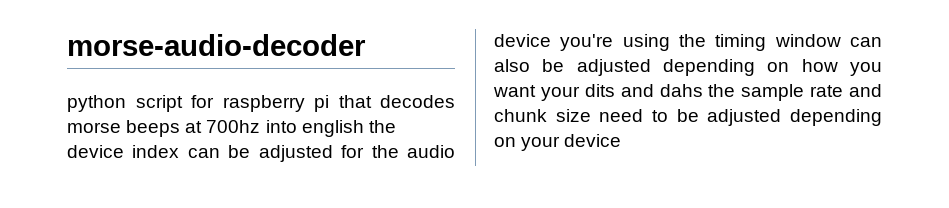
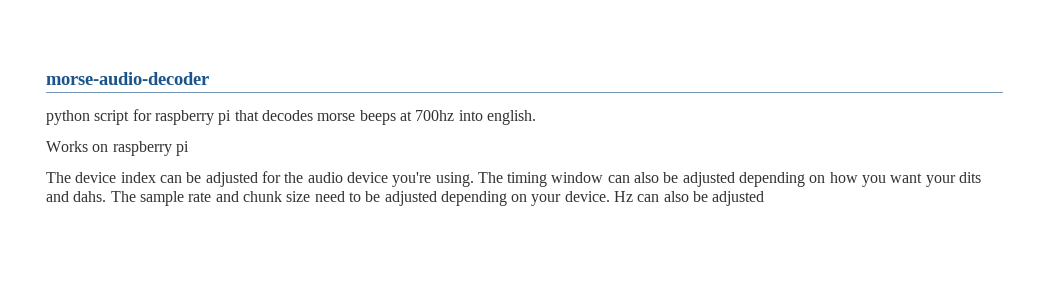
- python script for raspberry pi that decodes morse beeps at 700hz into english the device index can be adjusted for the audio device you're using the timing window can also be adjusted depending on how you want your dits and dahs the sample rate and chunk size need to be adjusted depending on your device
+ python script for raspberry pi that decodes morse beeps at 700hz into english.
+ Works on raspberry pi
+ The device index can be adjusted for the audio device you're using. The timing window can also be adjusted depending on how you want your dits and dahs. The sample rate and chunk size need to be adjusted depending on your device. Hz can also be adjusted

